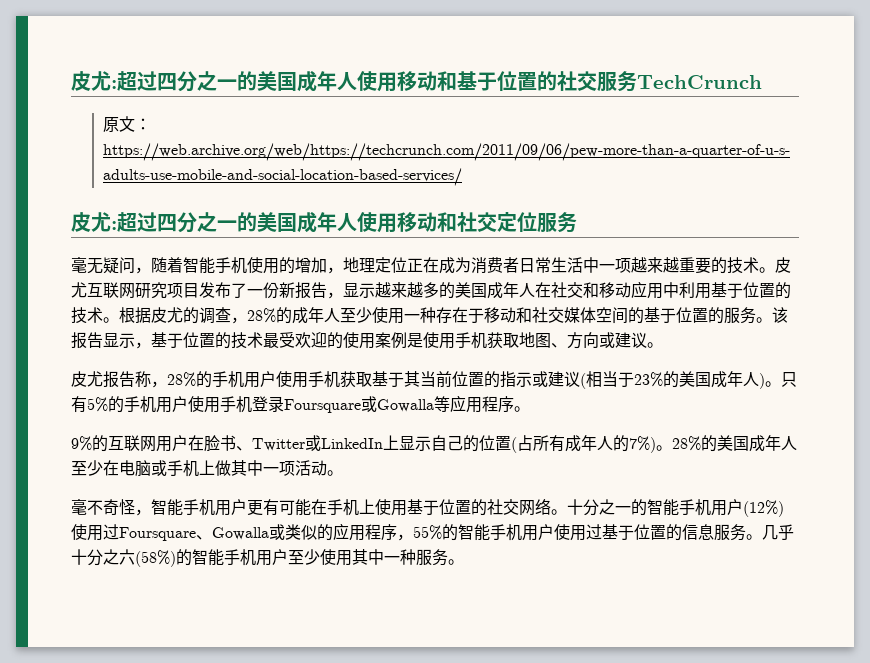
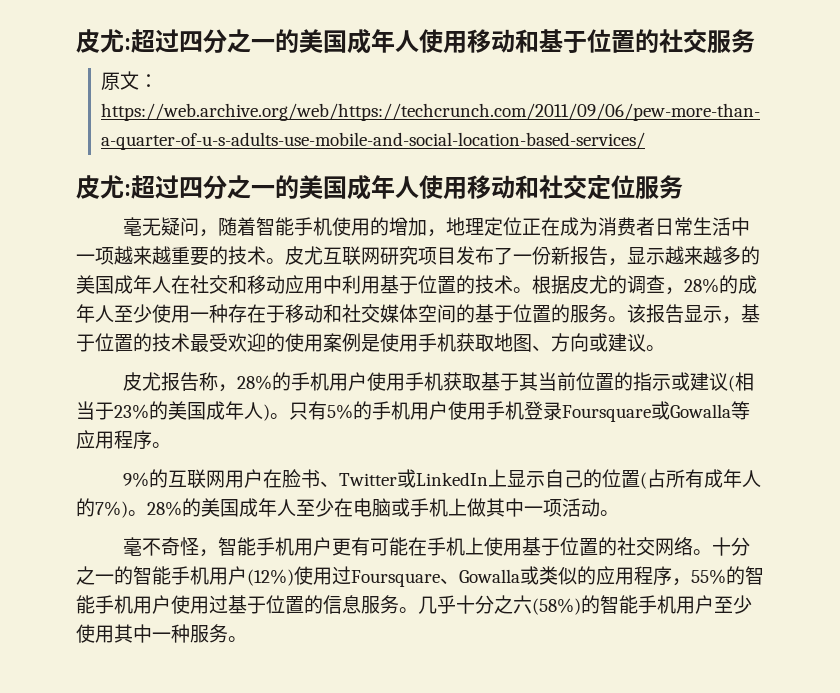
- 皮尤:超过四分之一的美国成年人使用移动和基于位置的社交服务TechCrunch
+ 皮尤:超过四分之一的美国成年人使用移动和基于位置的社交服务

